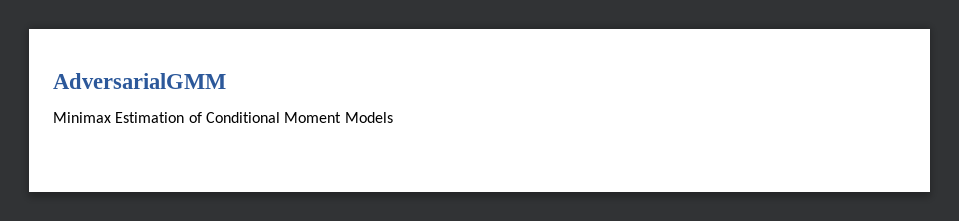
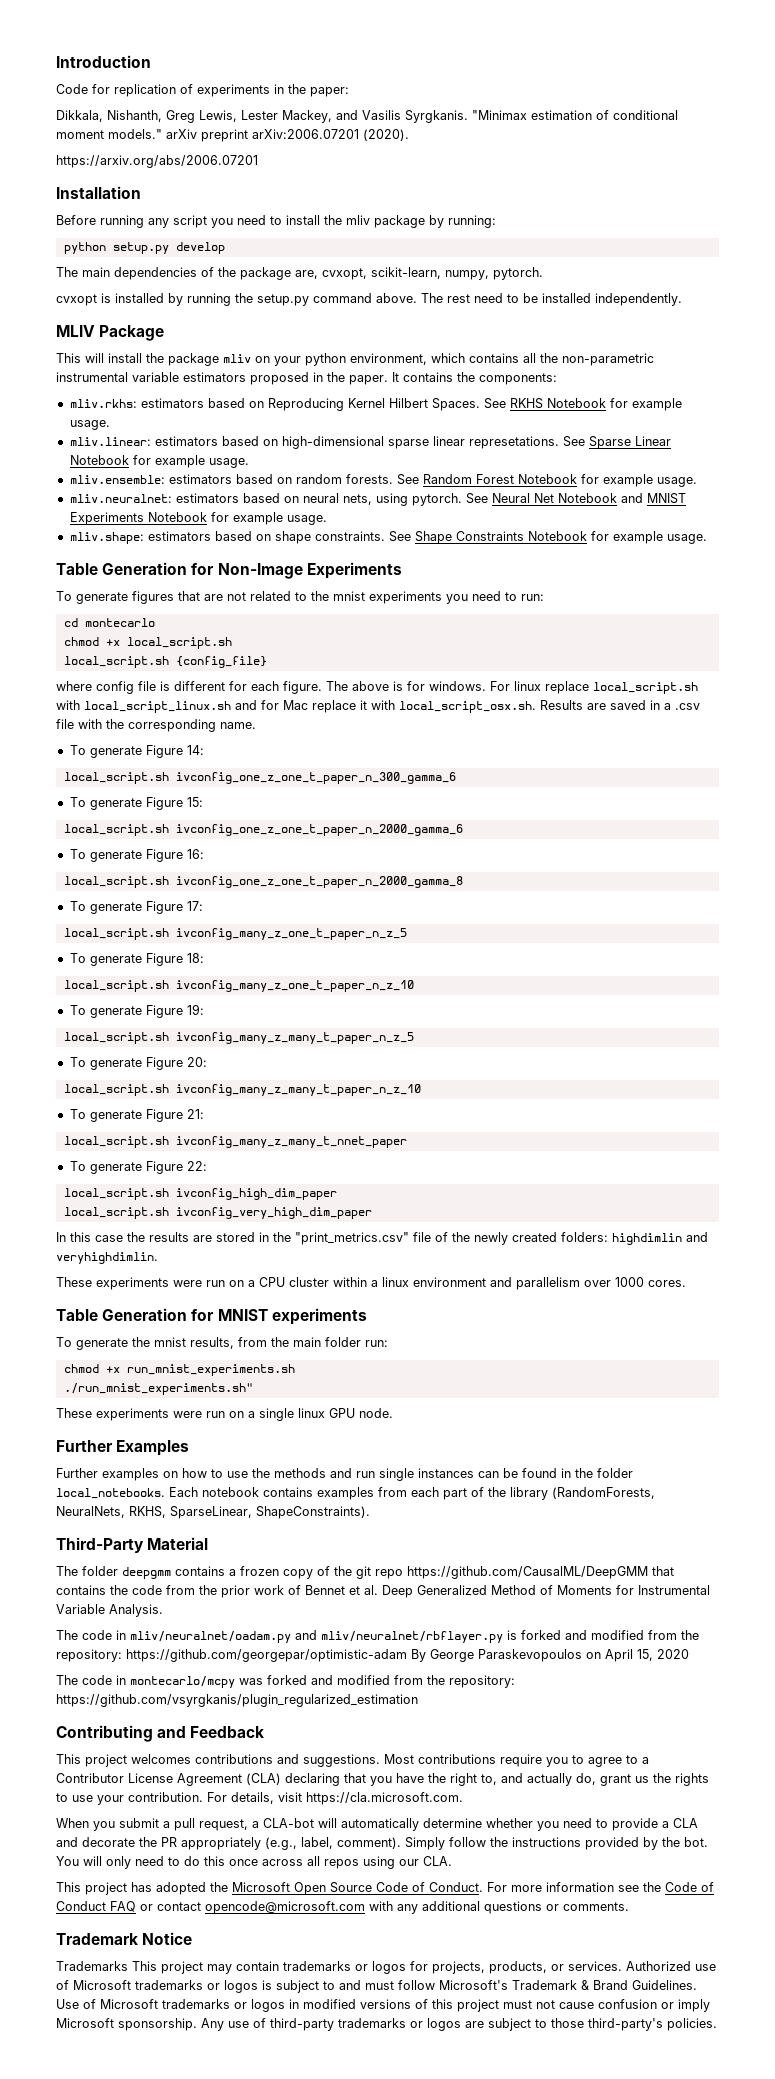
- AdversarialGMM
- Minimax Estimation of Conditional Moment Models
+ Introduction
+ Code for replication of experiments in the paper:
+ Dikkala, Nishanth, Greg Lewis, Lester Mackey, and Vasilis Syrgkanis. "Minimax estimation of conditional moment models." arXiv preprint arXiv:2006.07201 (2020).
+ https://arxiv.org/abs/2006.07201
+ Installation
+ Before running any script you need to install the mliv package by running:
+ python setup.py develop
+ The main dependencies of the package are, cvxopt, scikit-learn, numpy, pytorch.
+ cvxopt is installed by running the setup.py command above. The rest need to be installed independently.
+ MLIV Package
+ This will install the package mliv on your python environment, which contains all the non-parametric instrumental variable estimators proposed in the paper. It contains the components:
+ mliv.rkhs: estimators based on Reproducing Kernel Hilbert Spaces. See RKHS Notebook for example usage.
+ mliv.linear: estimators based on high-dimensional sparse linear represetations. See Sparse Linear Notebook for example usage.
+ mliv.ensemble: estimators based on random forests. See Random Forest Notebook for example usage.
+ mliv.neuralnet: estimators based on neural nets, using pytorch. See Neural Net Notebook and MNIST Experiments Notebook for example usage.
+ mliv.shape: estimators based on shape constraints. See Shape Constraints Notebook for example usage.
+ Table Generation for Non-Image Experiments
+ To generate figures that are not related to the mnist experiments you need to run:
+ cd montecarlo
+ chmod +x local_script.sh
+ local_script.sh {config_file}
+ where config file is different for each figure. The above is for windows. For linux replace local_script.sh with local_script_linux.sh and for Mac replace it with local_script_osx.sh. Results are saved in a .csv file with the corresponding name.
+ To generate Figure 14:
+ local_script.sh ivconfig_one_z_one_t_paper_n_300_gamma_6
+ To generate Figure 15:
+ local_script.sh ivconfig_one_z_one_t_paper_n_2000_gamma_6
+ To generate Figure 16:
+ local_script.sh ivconfig_one_z_one_t_paper_n_2000_gamma_8
+ To generate Figure 17:
+ local_script.sh ivconfig_many_z_one_t_paper_n_z_5
+ To generate Figure 18:
+ local_script.sh ivconfig_many_z_one_t_paper_n_z_10
+ To generate Figure 19:
+ local_script.sh ivconfig_many_z_many_t_paper_n_z_5
+ To generate Figure 20:
+ local_script.sh ivconfig_many_z_many_t_paper_n_z_10
+ To generate Figure 21:
+ local_script.sh ivconfig_many_z_many_t_nnet_paper
+ To generate Figure 22:
+ local_script.sh ivconfig_high_dim_paper
+ local_script.sh ivconfig_very_high_dim_paper
+ In this case the results are stored in the "print_metrics.csv" file of the newly created folders: highdimlin and veryhighdimlin.
+ These experiments were run on a CPU cluster within a linux environment and parallelism over 1000 cores.
+ Table Generation for MNIST experiments
+ To generate the mnist results, from the main folder run:
+ chmod +x run_mnist_experiments.sh
+ ./run_mnist_experiments.sh"
+ These experiments were run on a single linux GPU node.
+ Further Examples
+ Further examples on how to use the methods and run single instances can be found in the folder local_notebooks. Each notebook contains examples from each part of the library (RandomForests, NeuralNets, RKHS, SparseLinear, ShapeConstraints).
+ Third-Party Material
+ The folder deepgmm contains a frozen copy of the git repo https://github.com/CausalML/DeepGMM that contains the code from the prior work of Bennet et al. Deep Generalized Method of Moments for Instrumental Variable Analysis.
+ The code in mliv/neuralnet/oadam.py and mliv/neuralnet/rbflayer.py is forked and modified from the repository: https://github.com/georgepar/optimistic-adam By George Paraskevopoulos on April 15, 2020
+ The code in montecarlo/mcpy was forked and modified from the repository: https://github.com/vsyrgkanis/plugin_regularized_estimation
+ Contributing and Feedback
+ This project welcomes contributions and suggestions. Most contributions require you to agree to a Contributor License Agreement (CLA) declaring that you have the right to, and actually do, grant us the rights to use your contribution. For details, visit https://cla.microsoft.com.
+ When you submit a pull request, a CLA-bot will automatically determine whether you need to provide a CLA and decorate the PR appropriately (e.g., label, comment). Simply follow the instructions provided by the bot. You will only need to do this once across all repos using our CLA.
+ This project has adopted the Microsoft Open Source Code of Conduct. For more information see the Code of Conduct FAQ or contact opencode@microsoft.com with any additional questions or comments.
+ Trademark Notice
+ Trademarks This project may contain trademarks or logos for projects, products, or services. Authorized use of Microsoft trademarks or logos is subject to and must follow Microsoft's Trademark & Brand Guidelines. Use of Microsoft trademarks or logos in modified versions of this project must not cause confusion or imply Microsoft sponsorship. Any use of third-party trademarks or logos are subject to those third-party's policies.

